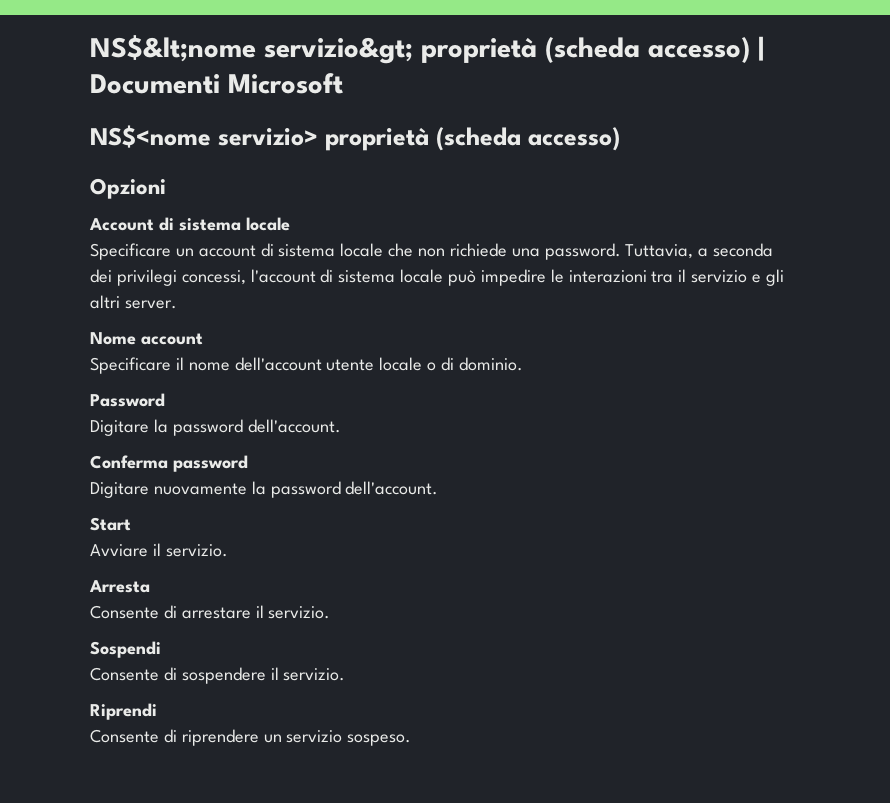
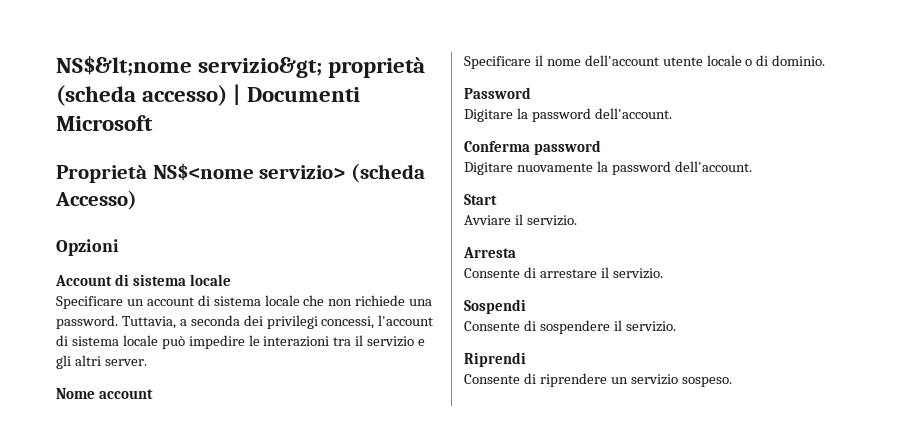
- NS$<nome servizio> proprietà (scheda accesso)
+ Proprietà NS$<nome servizio> (scheda Accesso)

